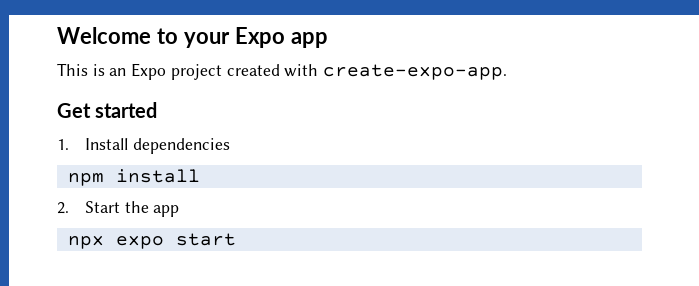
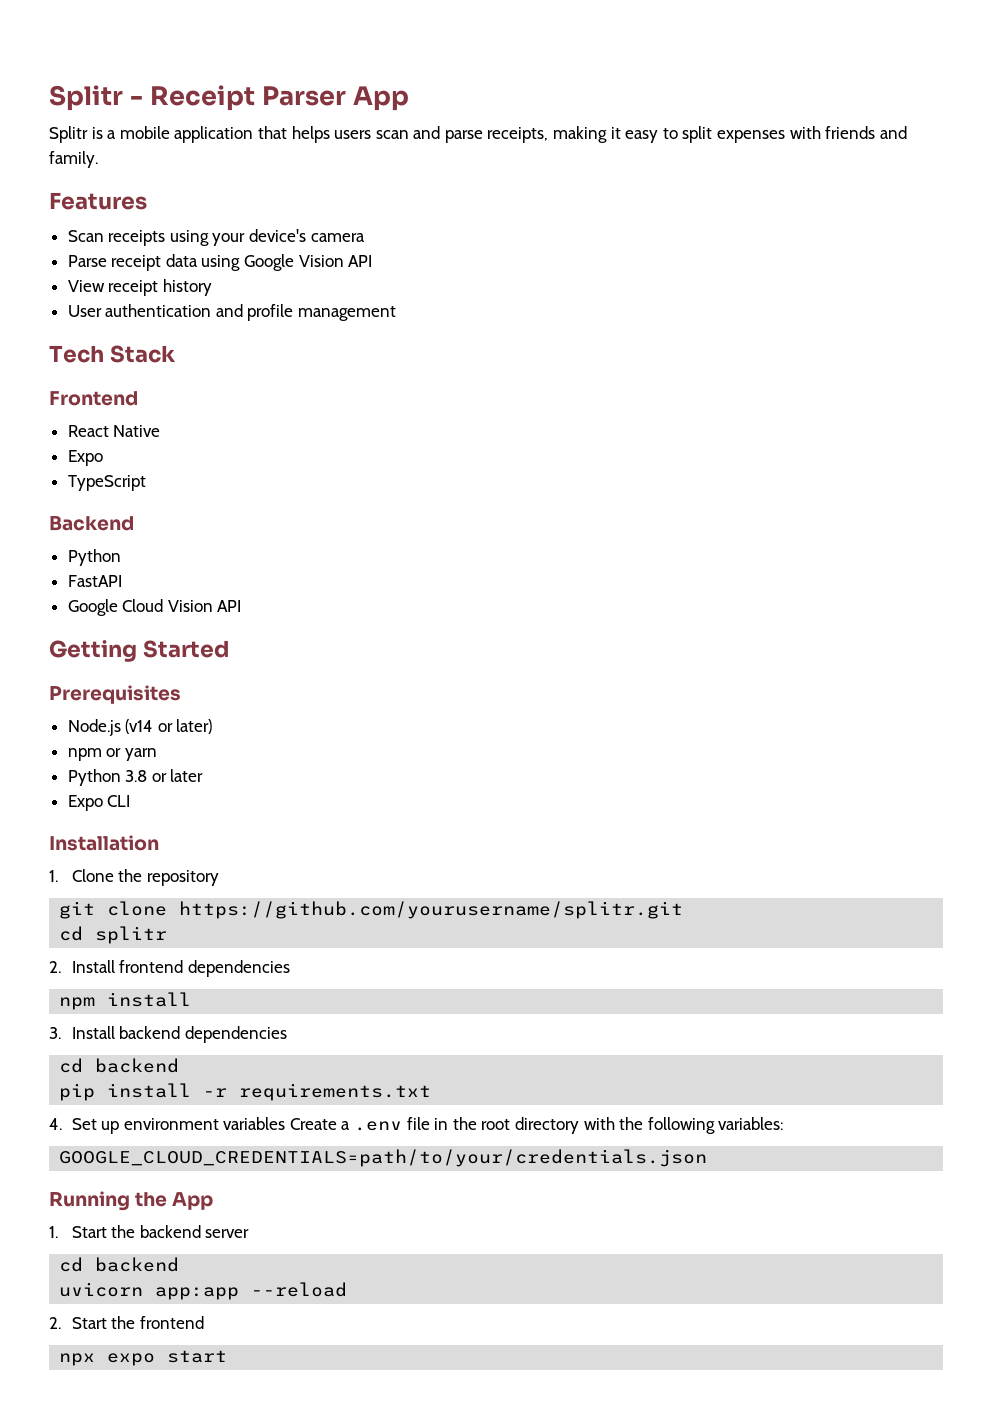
- Welcome to your Expo app
- This is an Expo project created with create-expo-app.
- Get started
- 1. Install dependencies
+ Splitr - Receipt Parser App
+ Splitr is a mobile application that helps users scan and parse receipts, making it easy to split expenses with friends and family.
+ Features
+ Scan receipts using your device's camera
+ Parse receipt data using Google Vision API
+ View receipt history
+ User authentication and profile management
+ Tech Stack
+ Frontend
+ React Native
+ Expo
+ TypeScript
+ Backend
+ Python
+ FastAPI
+ Google Cloud Vision API
+ Getting Started
+ Prerequisites
+ Node.js (v14 or later)
+ npm or yarn
+ Python 3.8 or later
+ Expo CLI
+ Installation
+ 1. Clone the repository
+ git clone https://github.com/yourusername/splitr.git
+ cd splitr
+ 2. Install frontend dependencies
  npm install
- 2. Start the app
+ 3. Install backend dependencies
+ cd backend
+ pip install -r requirements.txt
+ 4. Set up environment variables Create a .env file in the root directory with the following variables:
+ GOOGLE_CLOUD_CREDENTIALS=path/to/your/credentials.json
+ Running the App
+ 1. Start the backend server
+ cd backend
+ uvicorn app:app --reload
+ 2. Start the frontend

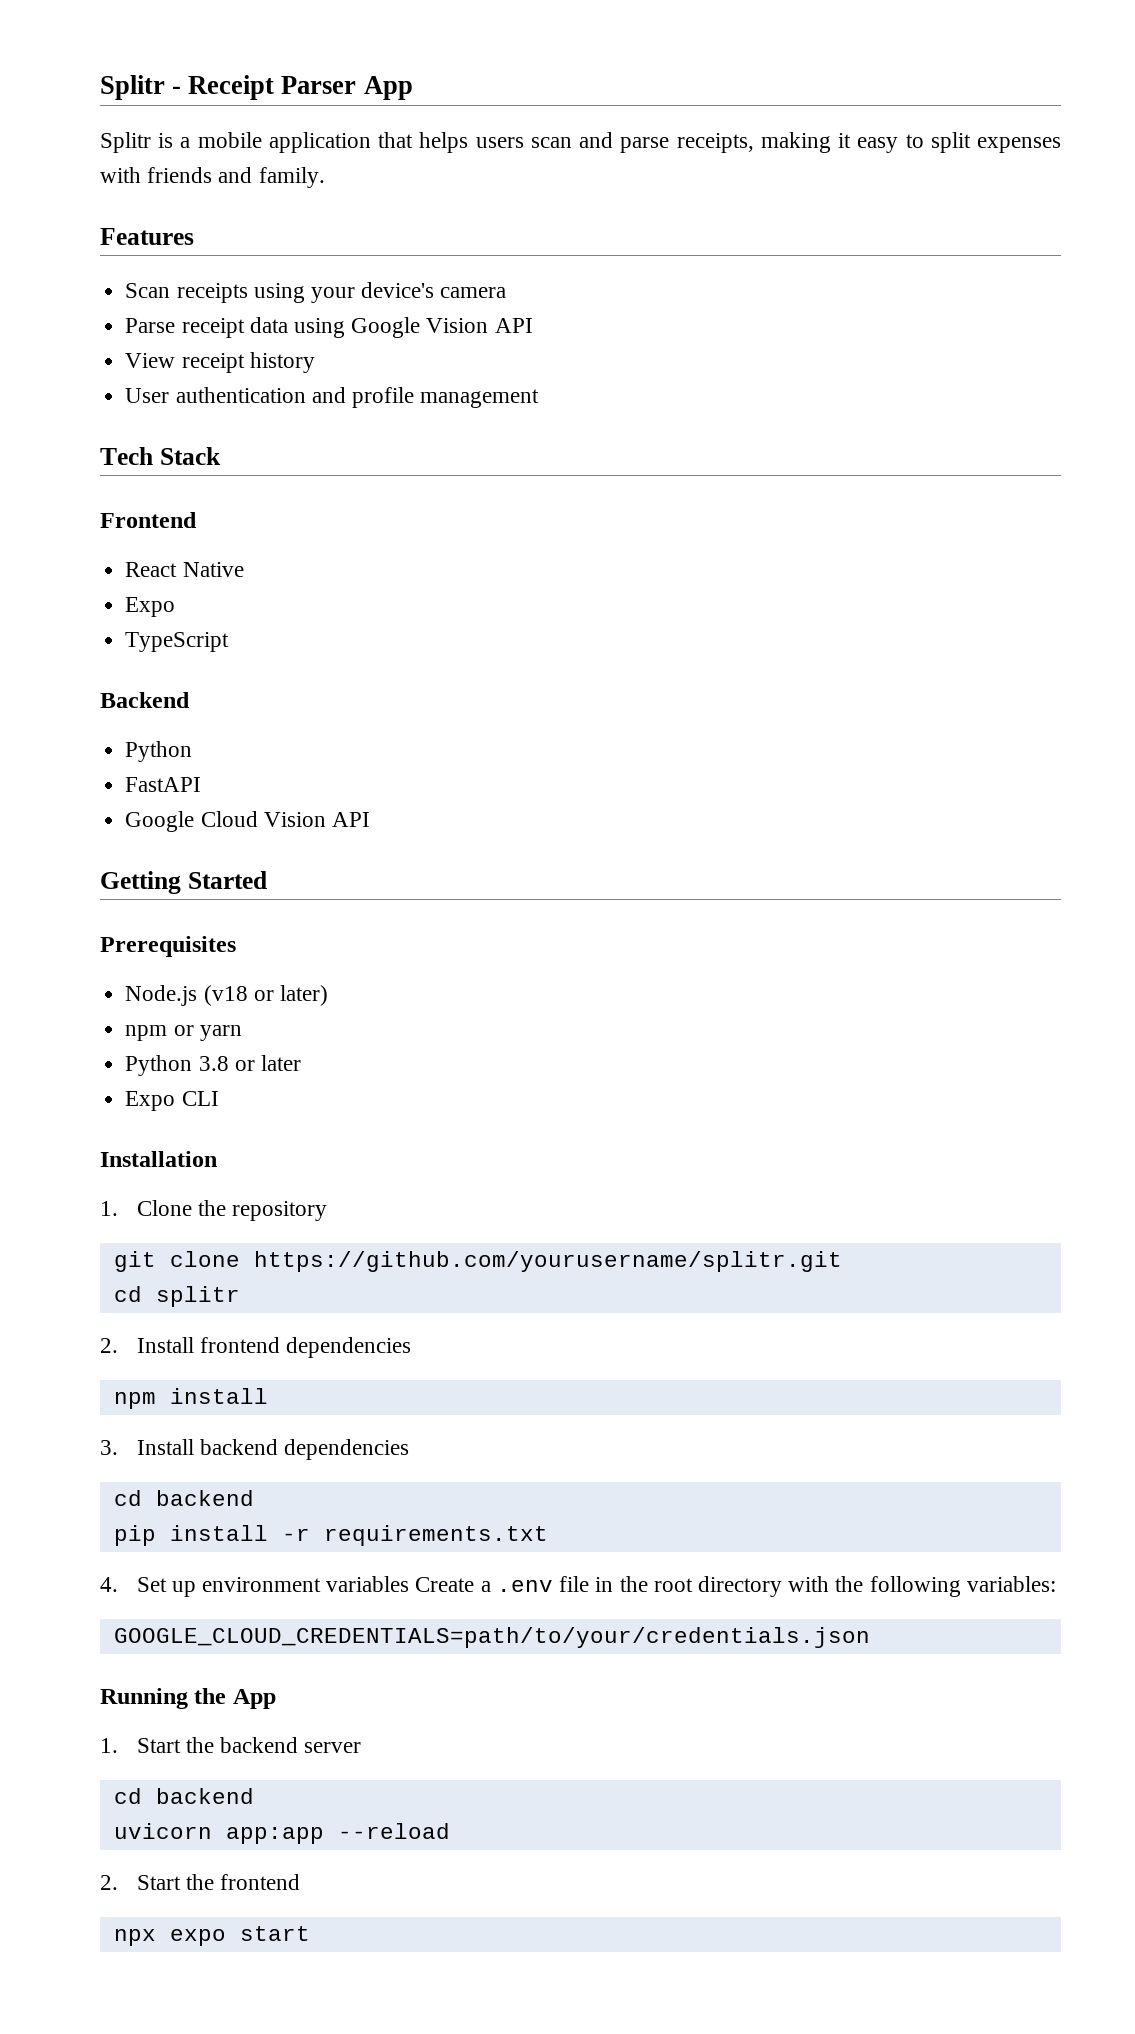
- Node.js (v14 or later)
+ Node.js (v18 or later)

